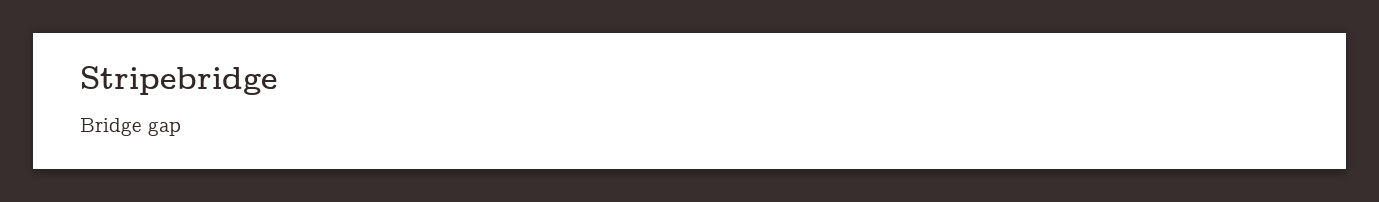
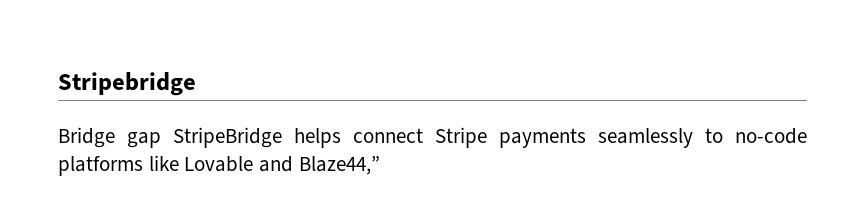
- Bridge gap
+ Bridge gap StripeBridge helps connect Stripe payments seamlessly to no-code platforms like Lovable and Blaze44,”

